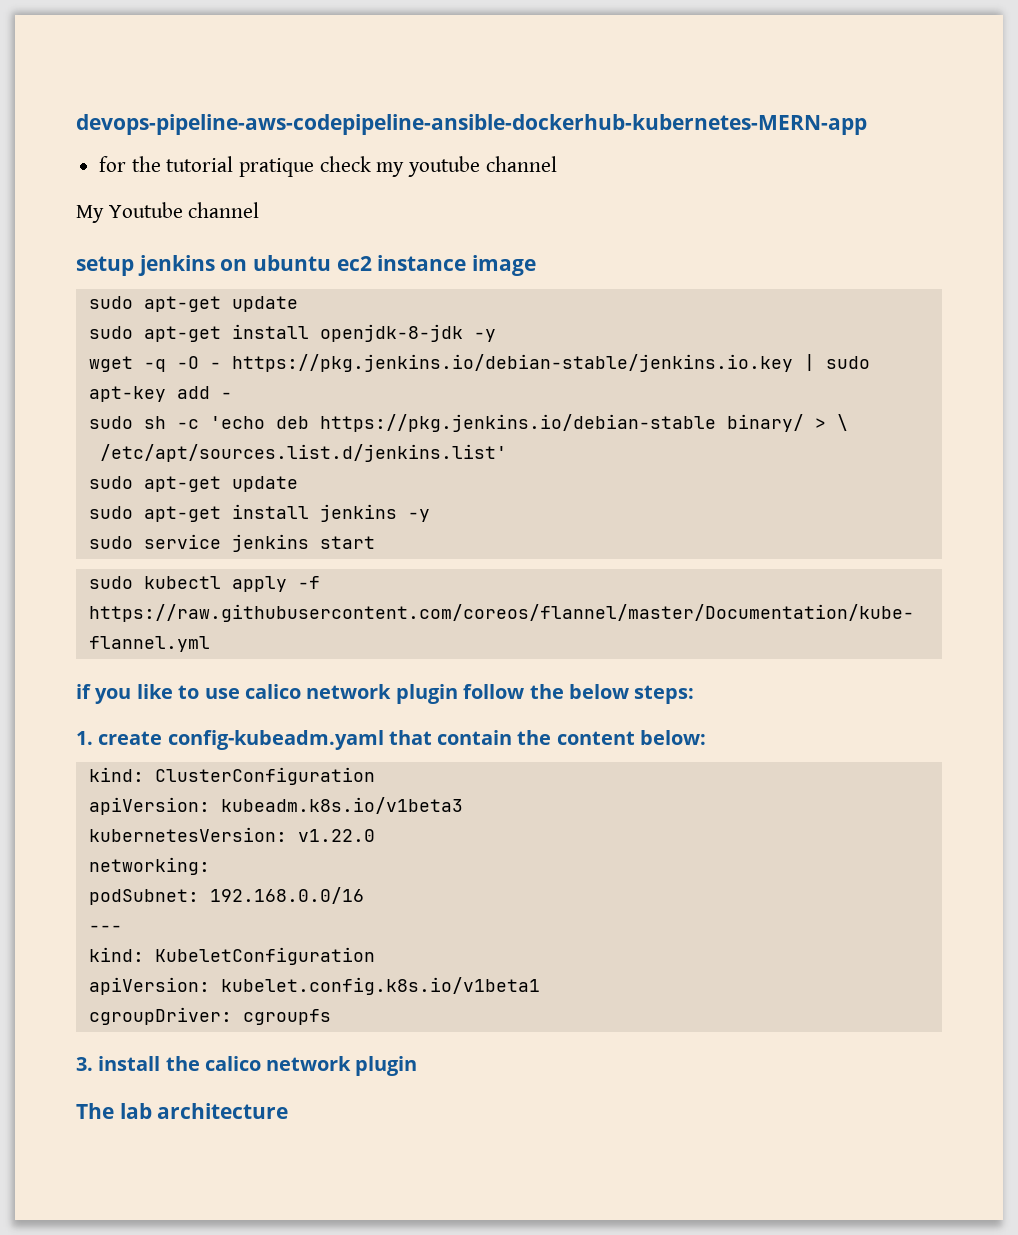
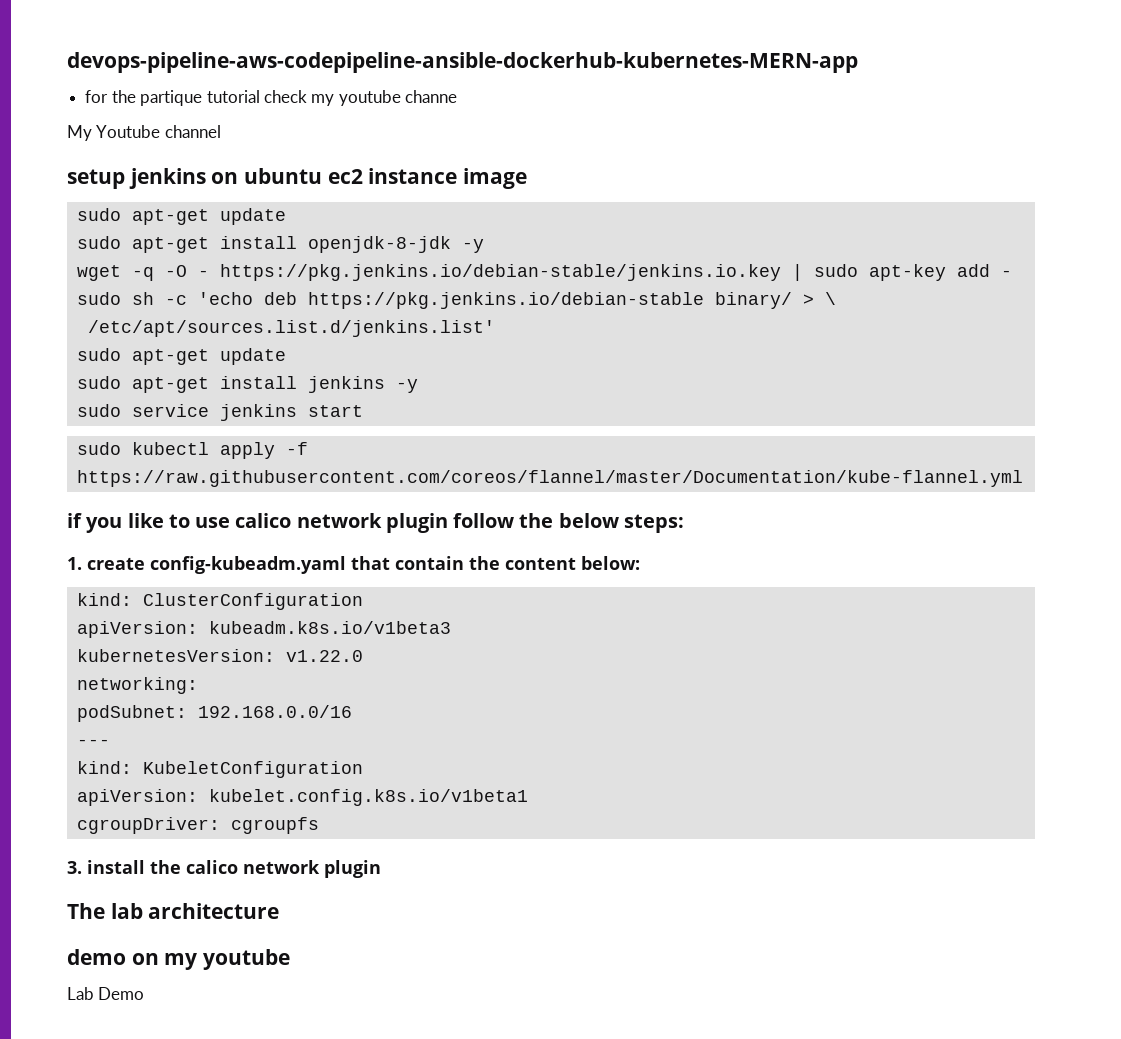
- for the tutorial pratique check my youtube channel
+ for the partique tutorial check my youtube channe
+ demo on my youtube
+ Lab Demo

